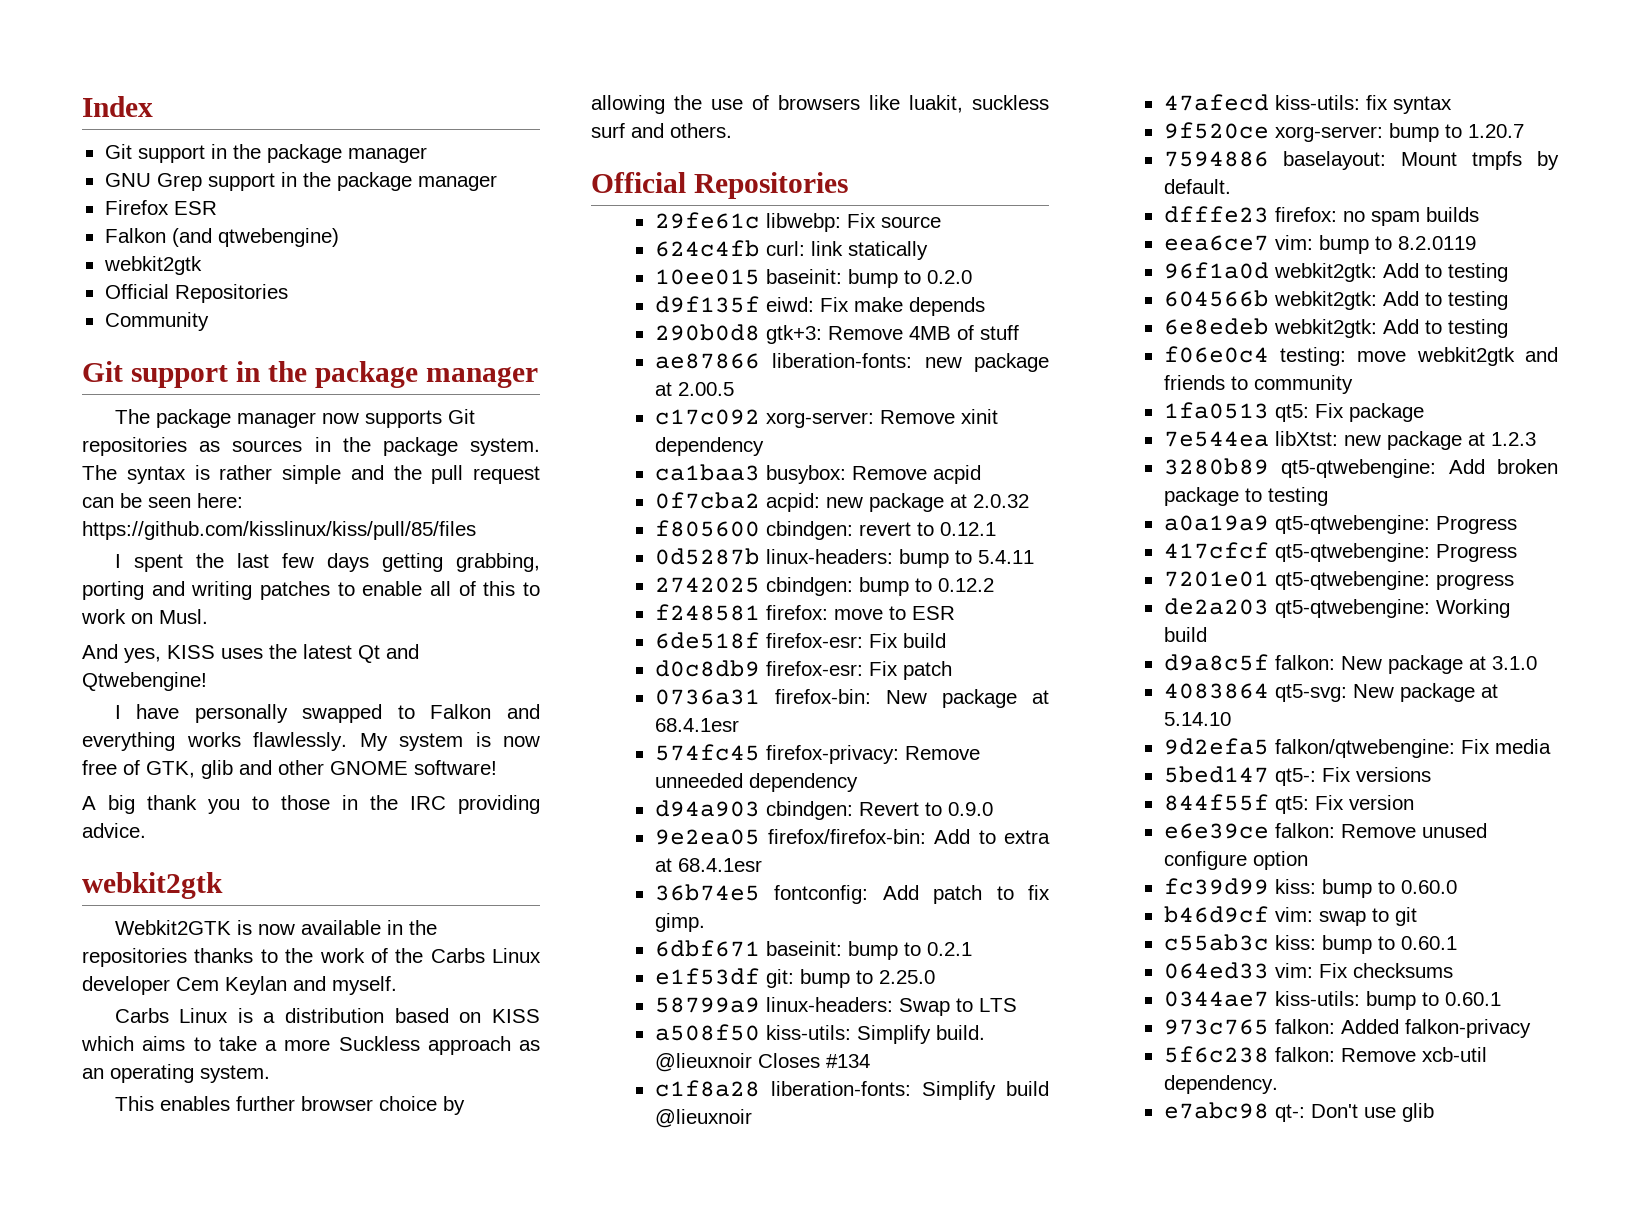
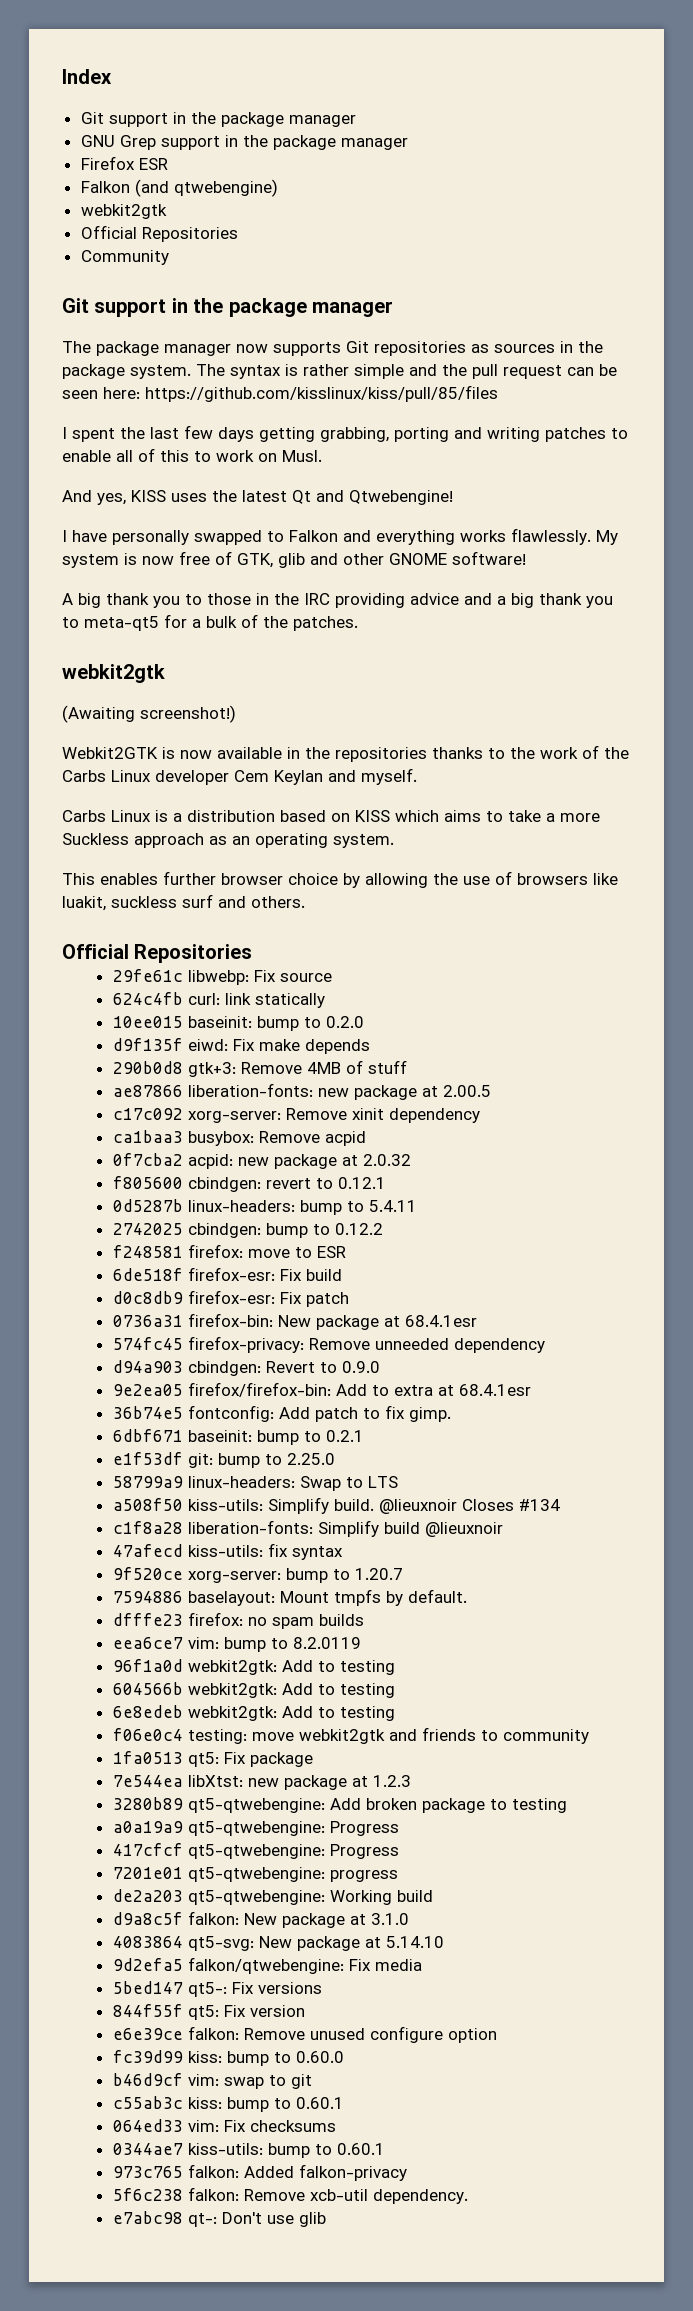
- A big thank you to those in the IRC providing advice.
+ A big thank you to those in the IRC providing advice and a big thank you to meta-qt5 for a bulk of the patches.
  webkit2gtk
+ (Awaiting screenshot!)

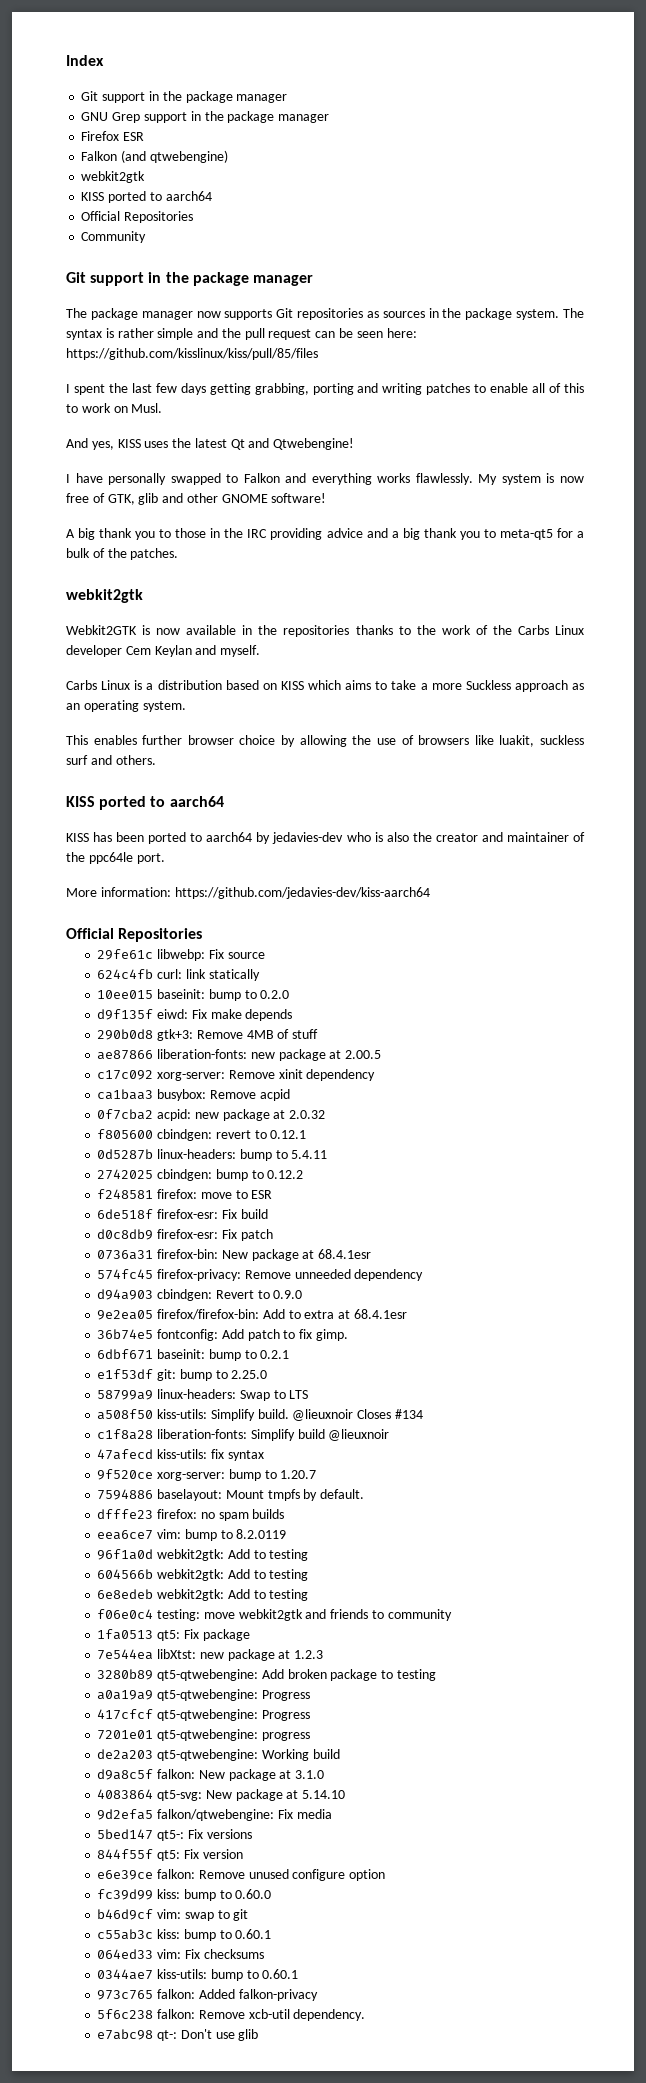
  Falkon (and qtwebengine)
  webkit2gtk
+ KISS ported to aarch64
- (Awaiting screenshot!)
  This enables further browser choice by allowing the use of browsers like luakit, suckless surf and others.
+ KISS ported to aarch64
+ KISS has been ported to aarch64 by jedavies-dev who is also the creator and maintainer of the ppc64le port.
+ More information: https://github.com/jedavies-dev/kiss-aarch64

